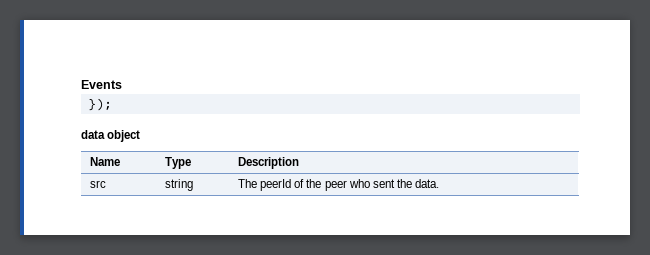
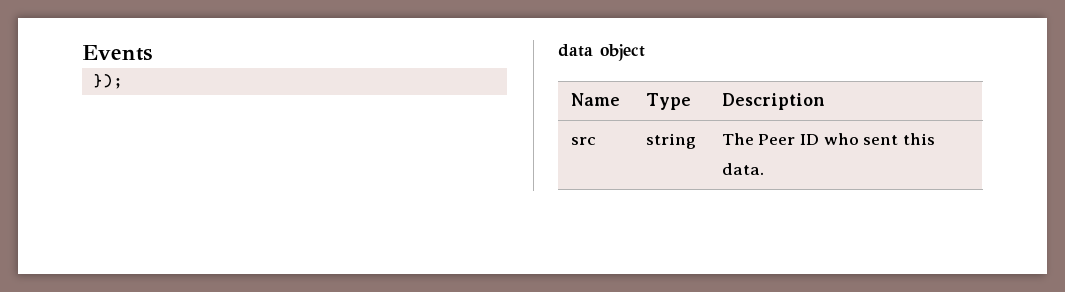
- src | string | The peerId of the peer who sent the data.
+ src | string | The Peer ID who sent this data.

